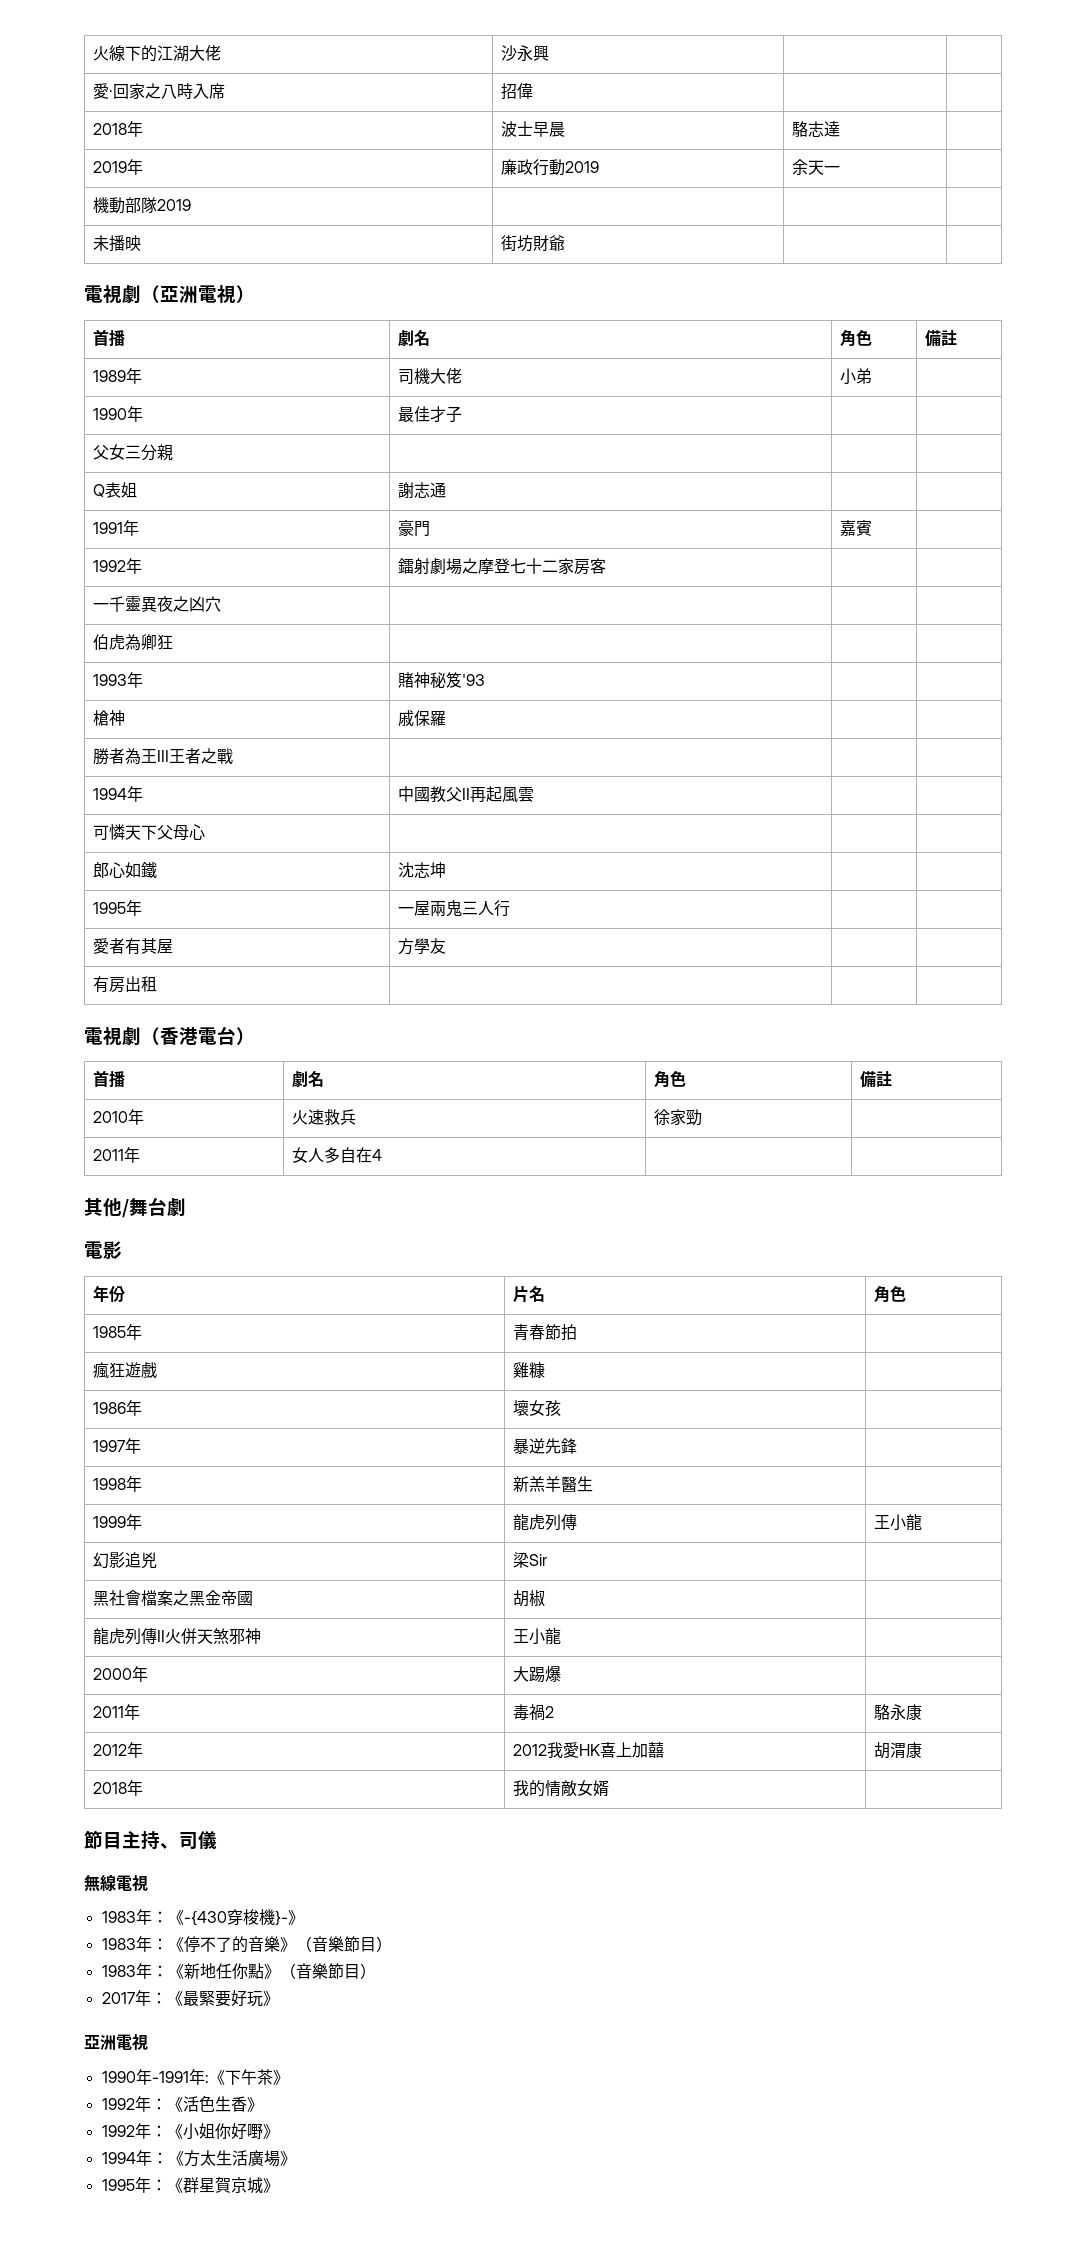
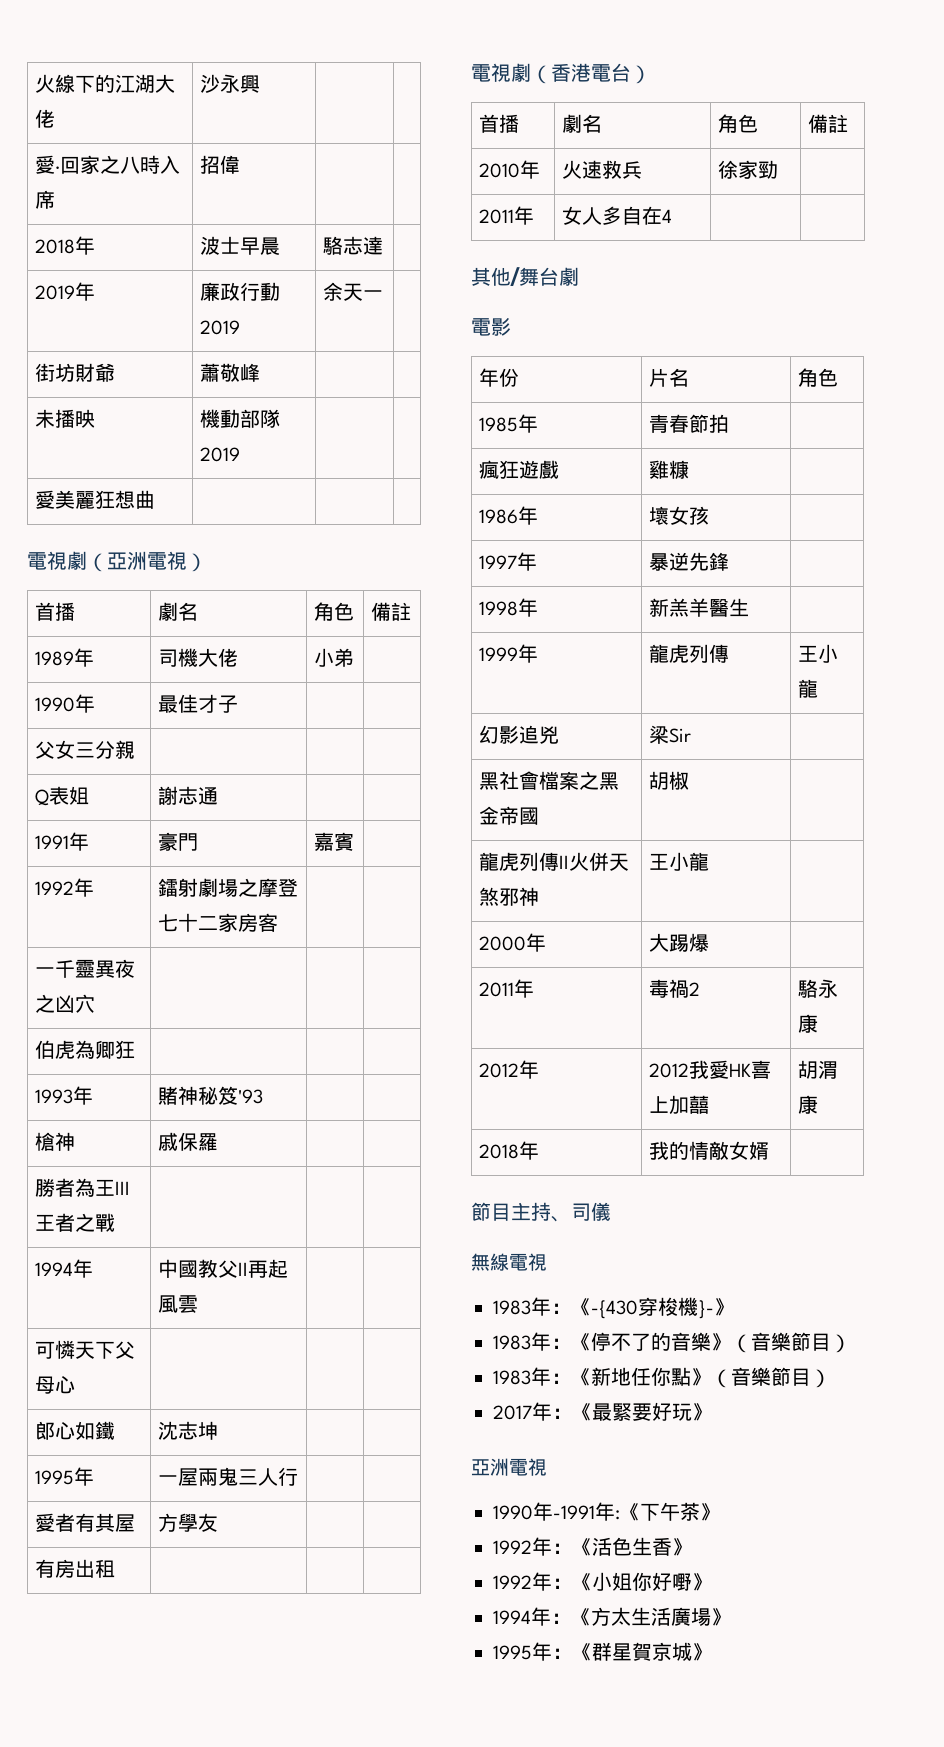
- 機動部隊2019 | | |
- 未播映 | 街坊財爺 | |
+ 街坊財爺 | 蕭敬峰 | |
+ 未播映 | 機動部隊2019 | |
+ 愛美麗狂想曲 | | |

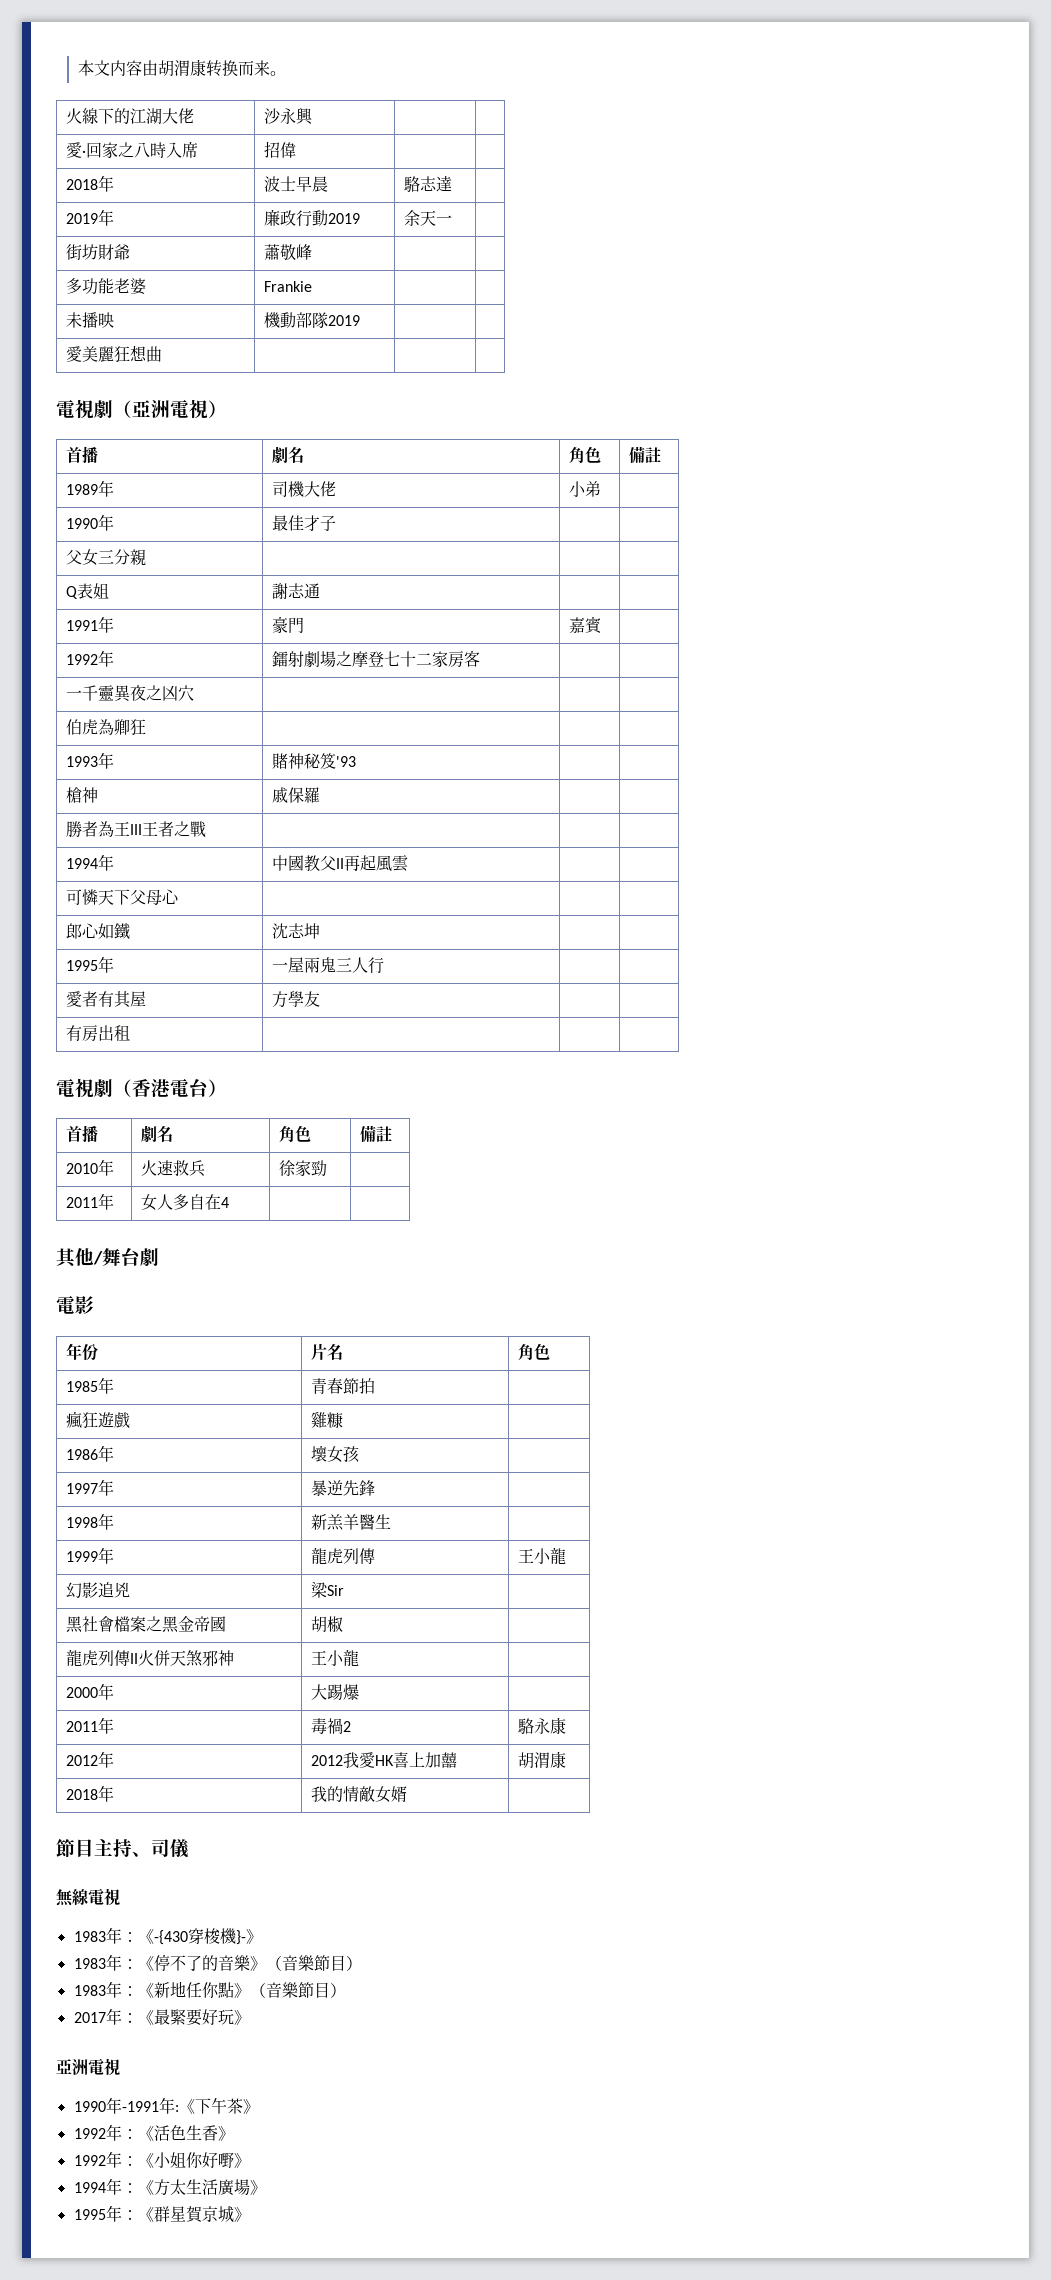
+ 本文内容由胡渭康转换而来。
+ 多功能老婆 | Frankie | |

